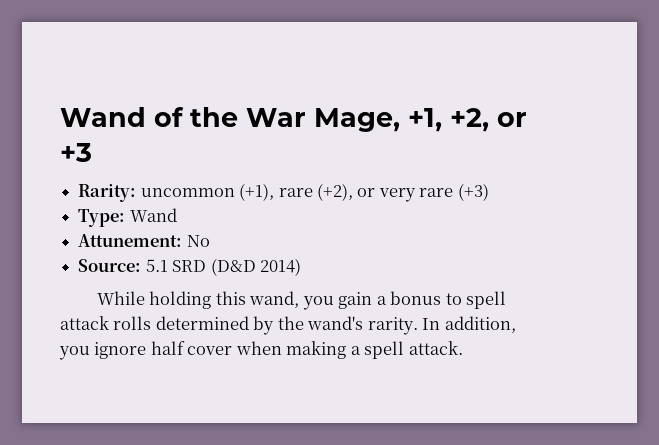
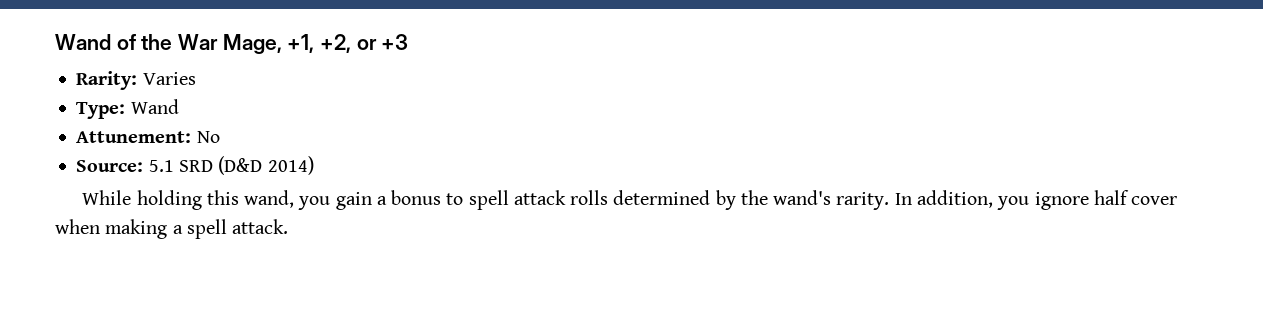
- Rarity: uncommon (+1), rare (+2), or very rare (+3)
+ Rarity: Varies

